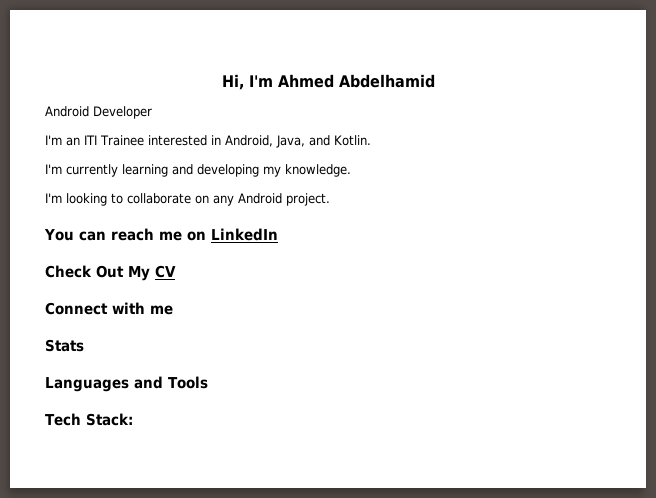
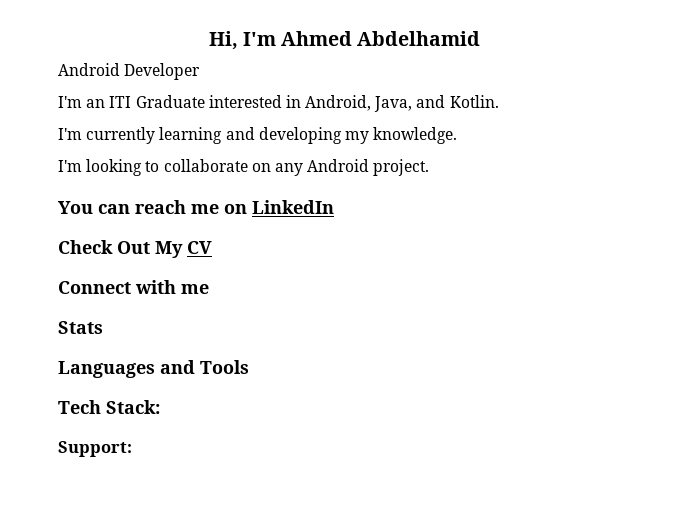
- I'm an ITI Trainee interested in Android, Java, and Kotlin.
+ I'm an ITI Graduate interested in Android, Java, and Kotlin.
+ Support:

